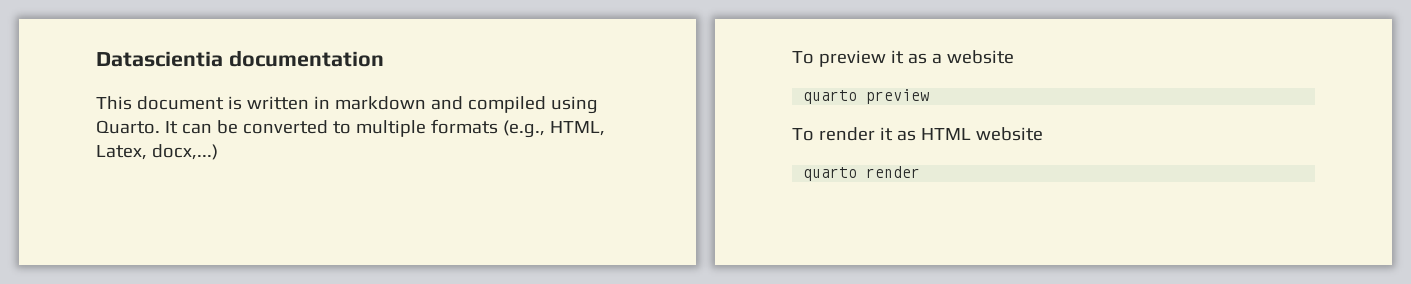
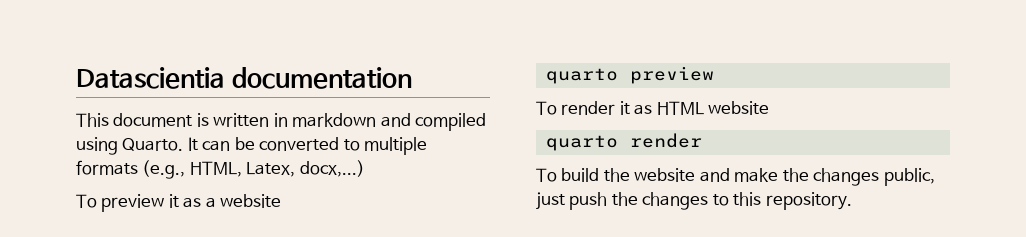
+ To build the website and make the changes public, just push the changes to this repository.

